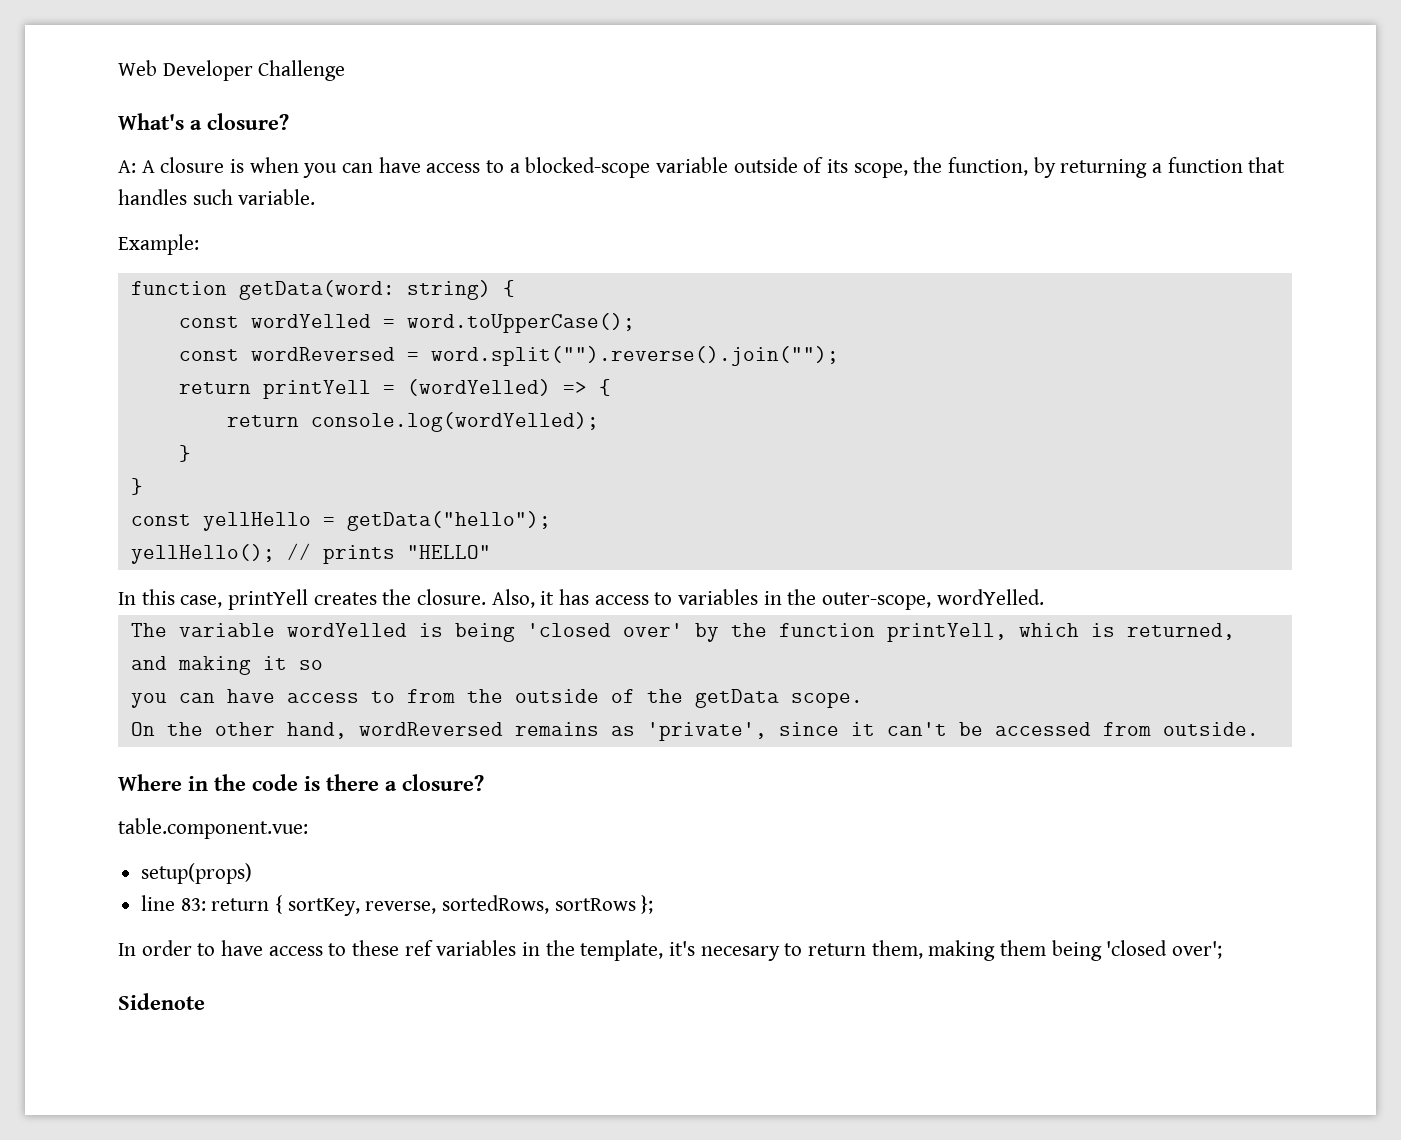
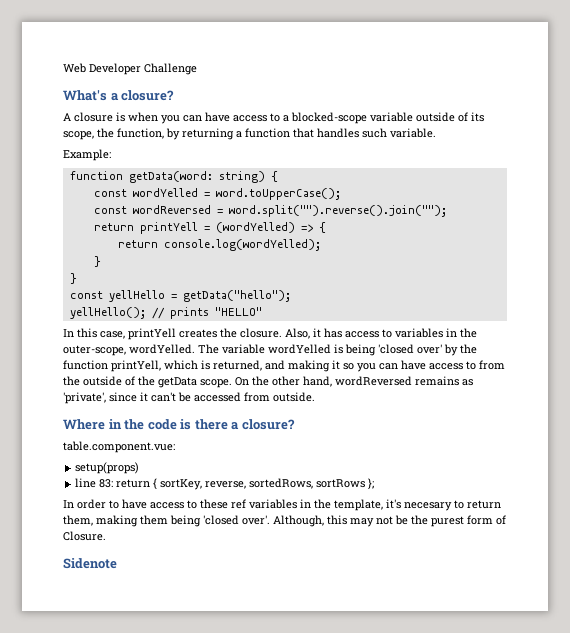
- A: A closure is when you can have access to a blocked-scope variable outside of its scope, the function, by returning a function that handles such variable.
+ A closure is when you can have access to a blocked-scope variable outside of its scope, the function, by returning a function that handles such variable.
- Also, it has access to variables in the outer-scope, wordYelled.
- The variable wordYelled is being 'closed over' by the function printYell, which is returned, and making it so
- you can have access to from the outside of the getData scope.
- On the other hand, wordReversed remains as 'private', since it can't be accessed from outside.
+ Also, it has access to variables in the outer-scope, wordYelled. The variable wordYelled is being 'closed over' by the function printYell, which is returned, and making it so you can have access to from the outside of the getData scope. On the other hand, wordReversed remains as 'private', since it can't be accessed from outside.
- In order to have access to these ref variables in the template, it's necesary to return them, making them being 'closed over';
+ In order to have access to these ref variables in the template, it's necesary to return them, making them being 'closed over'. Although, this may not be the purest form of Closure.

